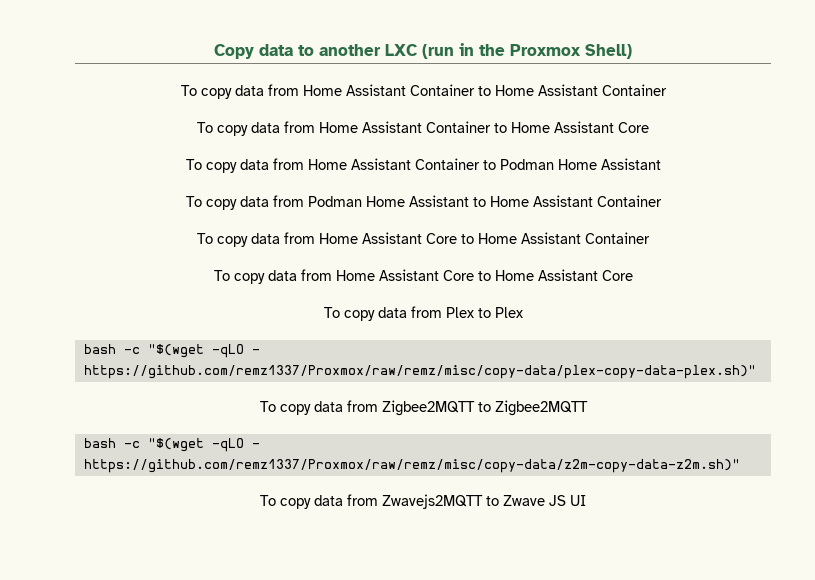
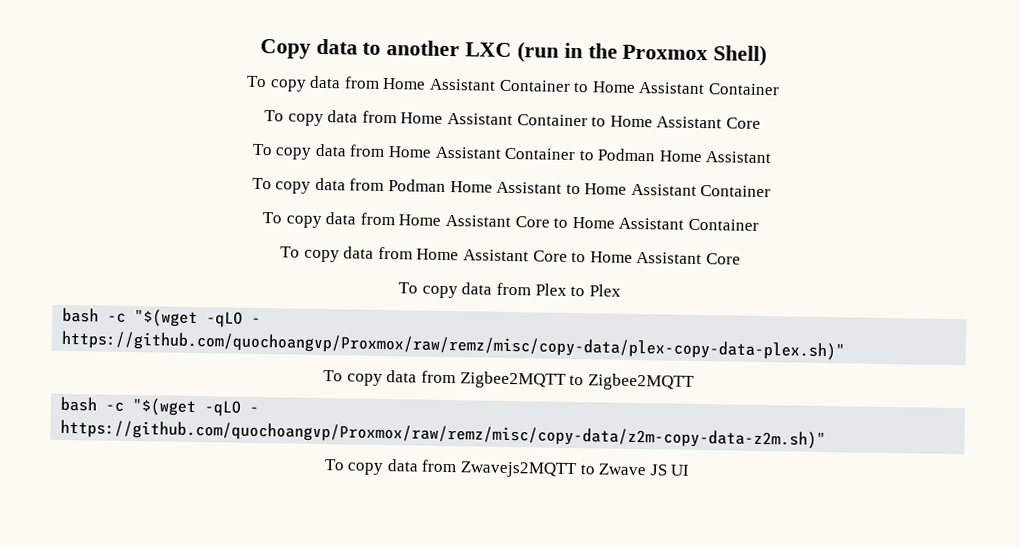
- bash -c "$(wget -qLO - https://github.com/remz1337/Proxmox/raw/remz/misc/copy-data/plex-copy-data-plex.sh)"
+ bash -c "$(wget -qLO - https://github.com/quochoangvp/Proxmox/raw/remz/misc/copy-data/plex-copy-data-plex.sh)"
- bash -c "$(wget -qLO - https://github.com/remz1337/Proxmox/raw/remz/misc/copy-data/z2m-copy-data-z2m.sh)"
+ bash -c "$(wget -qLO - https://github.com/quochoangvp/Proxmox/raw/remz/misc/copy-data/z2m-copy-data-z2m.sh)"

